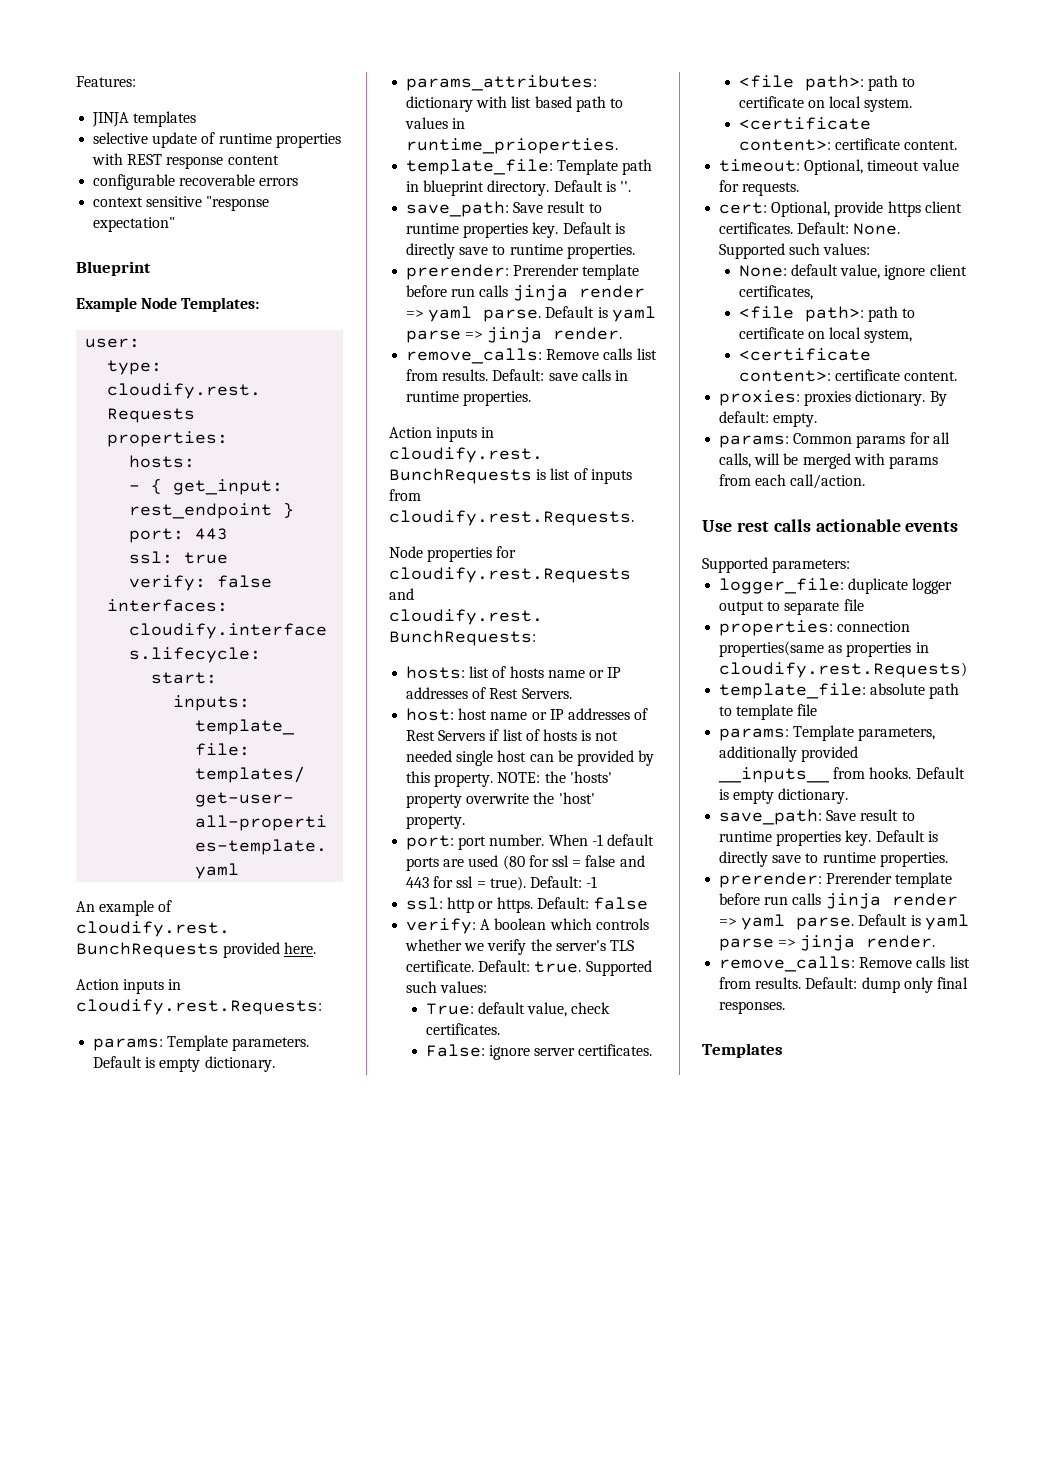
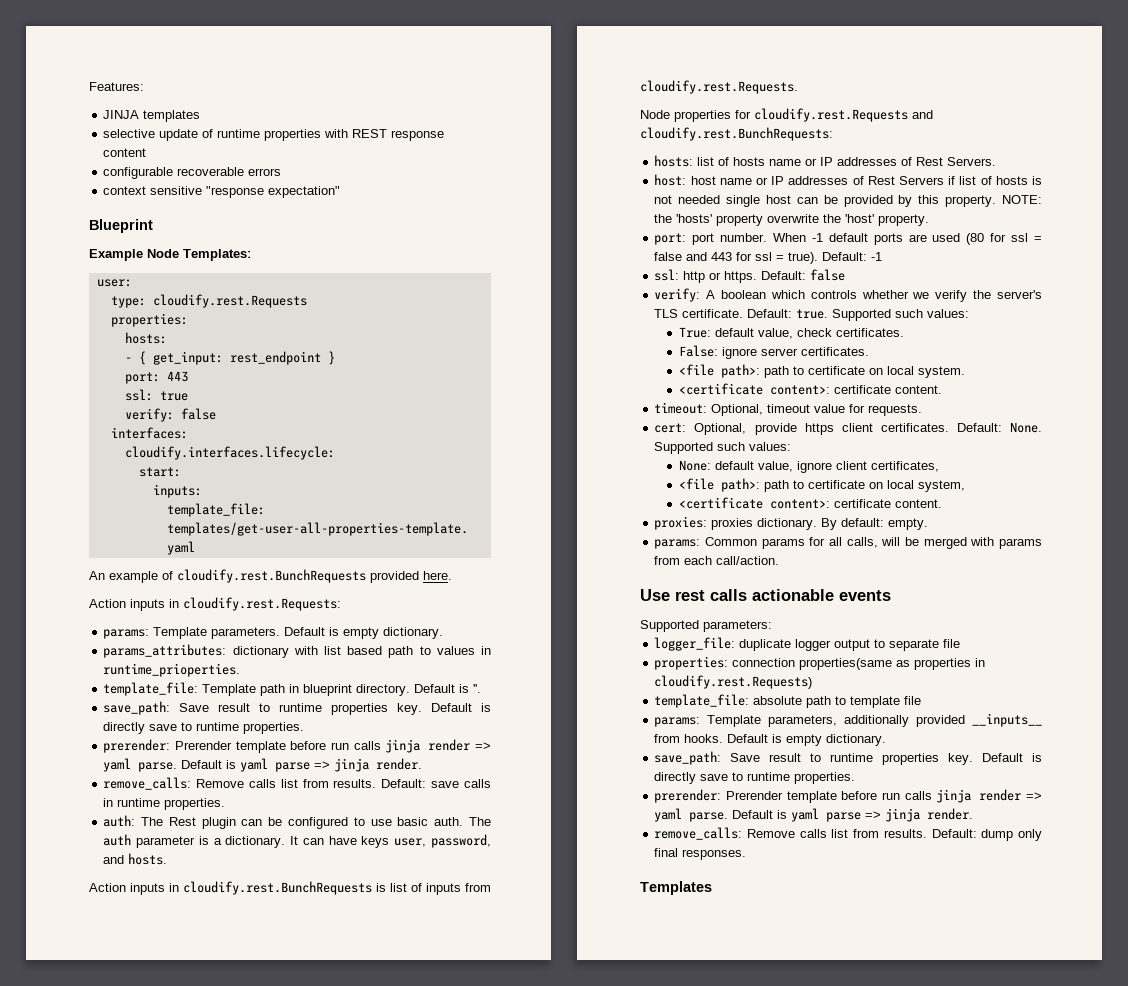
+ auth: The Rest plugin can be configured to use basic auth. The auth parameter is a dictionary. It can have keys user, password, and hosts.

